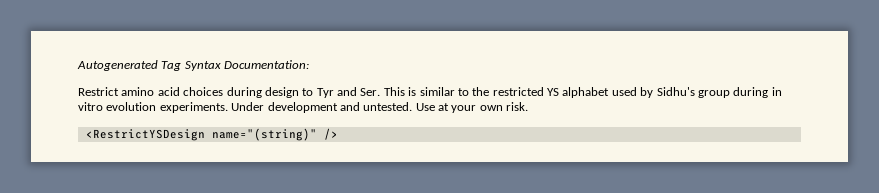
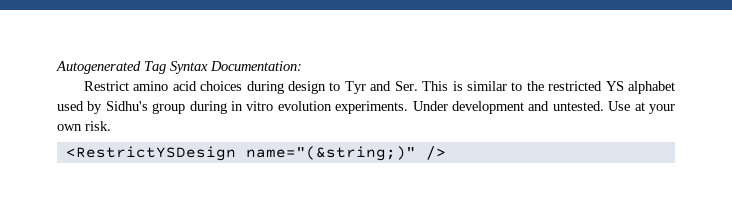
- <RestrictYSDesign name="(string)" />
+ <RestrictYSDesign name="(&string;)" />

